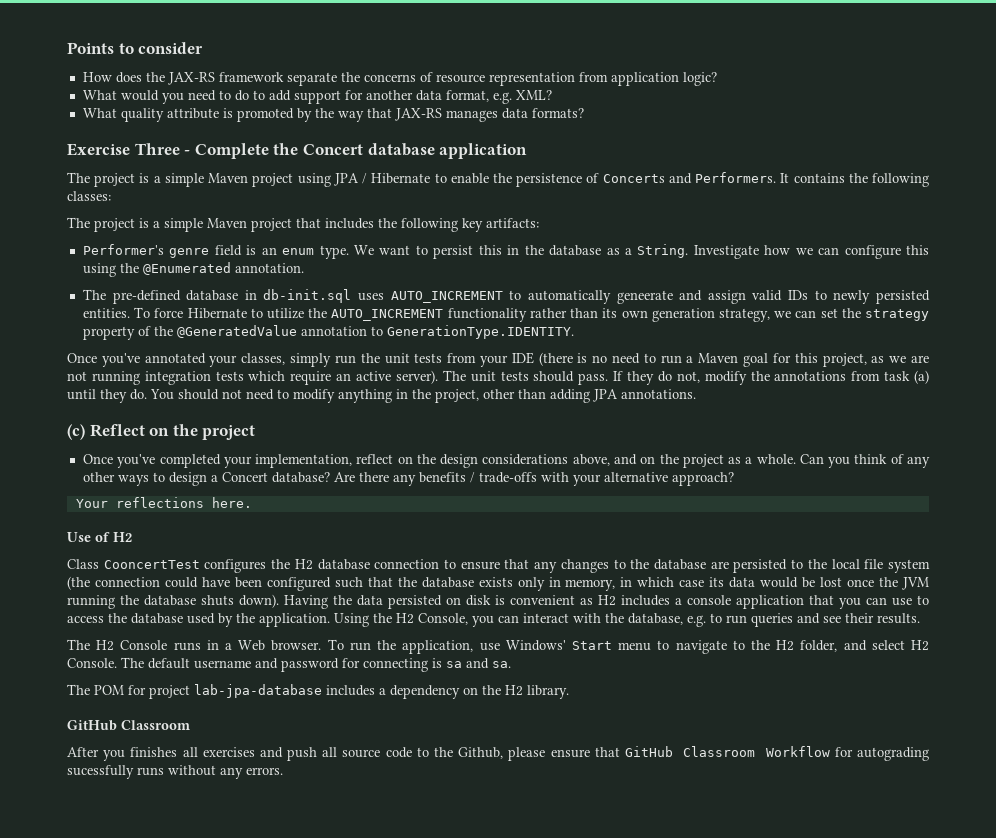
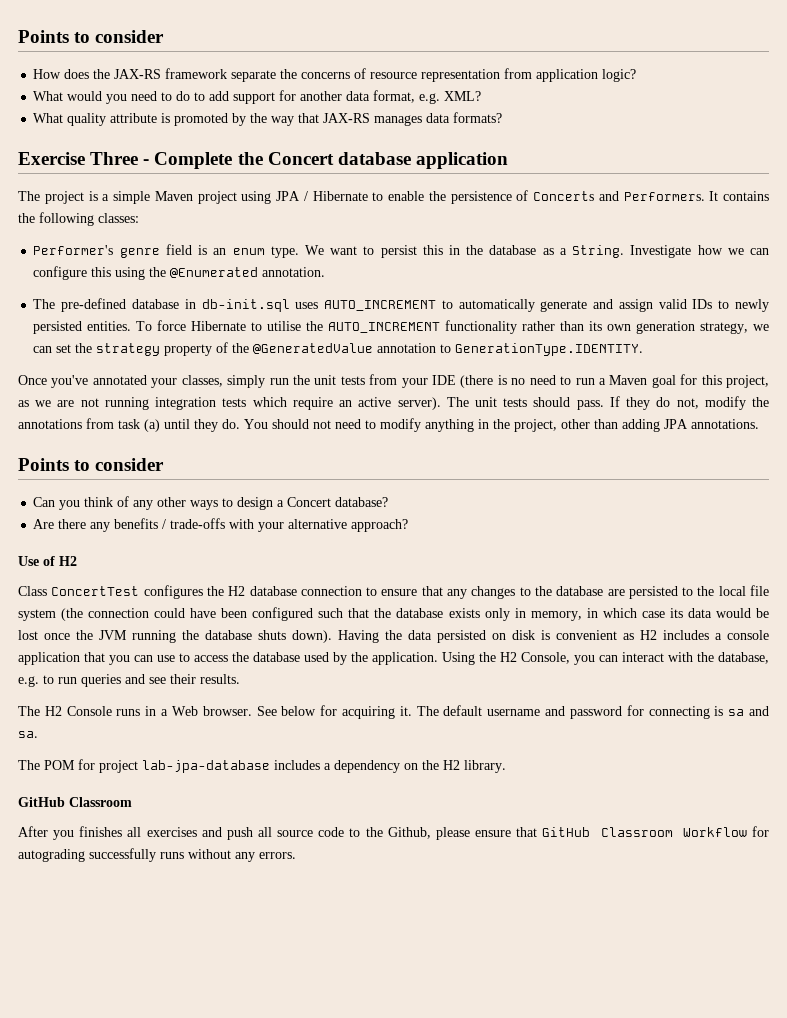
- The project is a simple Maven project that includes the following key artifacts:
- The pre-defined database in db-init.sql uses AUTO_INCREMENT to automatically geneerate and assign valid IDs to newly persisted entities.
+ The pre-defined database in db-init.sql uses AUTO_INCREMENT to automatically generate and assign valid IDs to newly persisted entities.
- To force Hibernate to utilize the AUTO_INCREMENT functionality rather than its own generation strategy, we can set the strategy property of the @GeneratedValue annotation to GenerationType.IDENTITY.
+ To force Hibernate to utilise the AUTO_INCREMENT functionality rather than its own generation strategy, we can set the strategy property of the @GeneratedValue annotation to GenerationType.IDENTITY.
  You should not need to modify anything in the project, other than adding JPA annotations.
- (c) Reflect on the project
- Once you've completed your implementation, reflect on the design considerations above, and on the project as a whole. Can you think of any other ways to design a Concert database? Are there any benefits / trade-offs with your alternative approach?
+ Points to consider
+ Can you think of any other ways to design a Concert database?
+ Are there any benefits / trade-offs with your alternative approach?
- Your reflections here.
- Class CooncertTest configures the H2 database connection to ensure that any changes to the database are persisted to the local file system (the connection could have been configured such that the database exists only in memory, in which case its data would be lost once the JVM running the database shuts down).
+ Class ConcertTest configures the H2 database connection to ensure that any changes to the database are persisted to the local file system (the connection could have been configured such that the database exists only in memory, in which case its data would be lost once the JVM running the database shuts down).
- To run the application, use Windows' Start menu to navigate to the H2 folder, and select H2 Console.
+ See below for acquiring it.
- After you finishes all exercises and push all source code to the Github, please ensure that GitHub Classroom Workflow for autograding sucessfully runs without any errors.
+ After you finishes all exercises and push all source code to the Github, please ensure that GitHub Classroom Workflow for autograding successfully runs without any errors.

